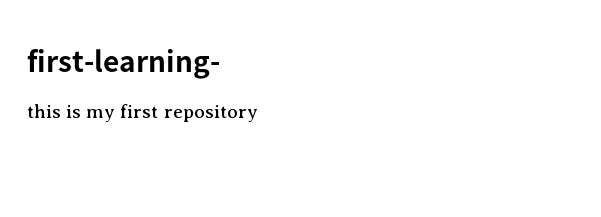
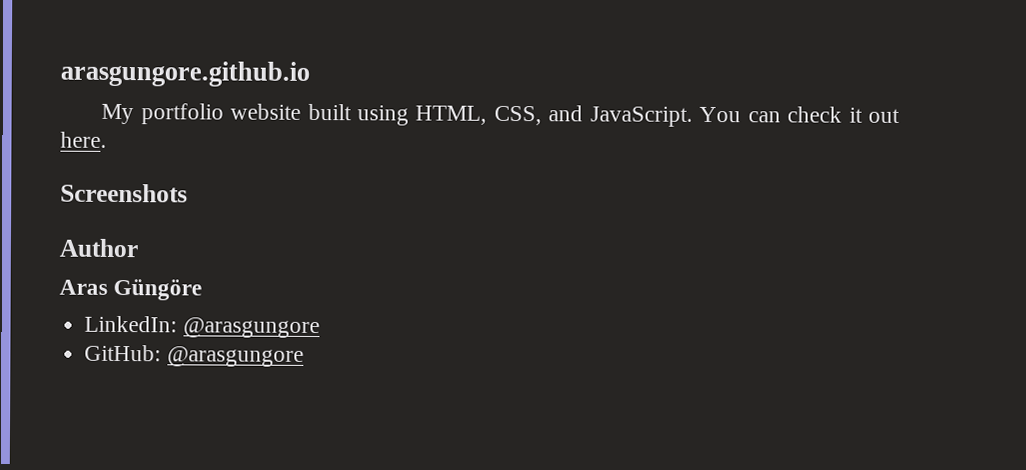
- first-learning-
- this is my first repository
+ arasgungore.github.io
+ My portfolio website built using HTML, CSS, and JavaScript. You can check it out here.
+ Screenshots
+ Author
+ Aras Güngöre
+ LinkedIn: @arasgungore
+ GitHub: @arasgungore

